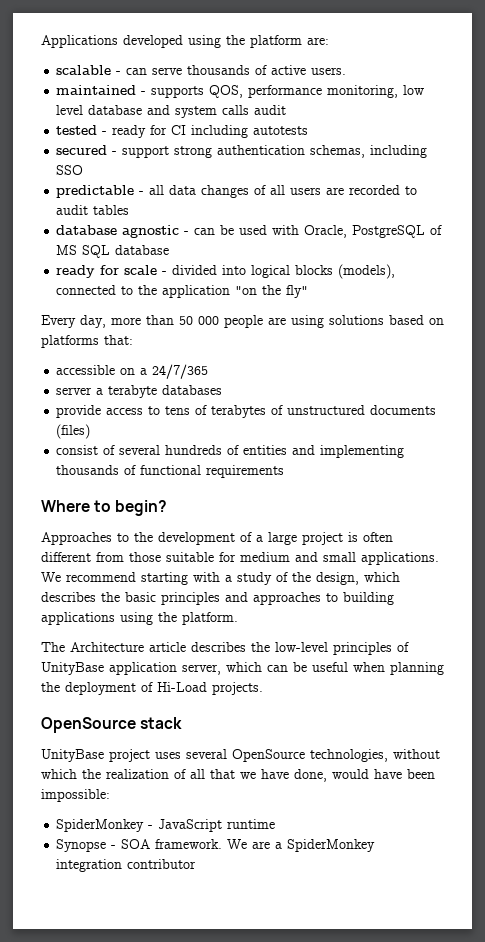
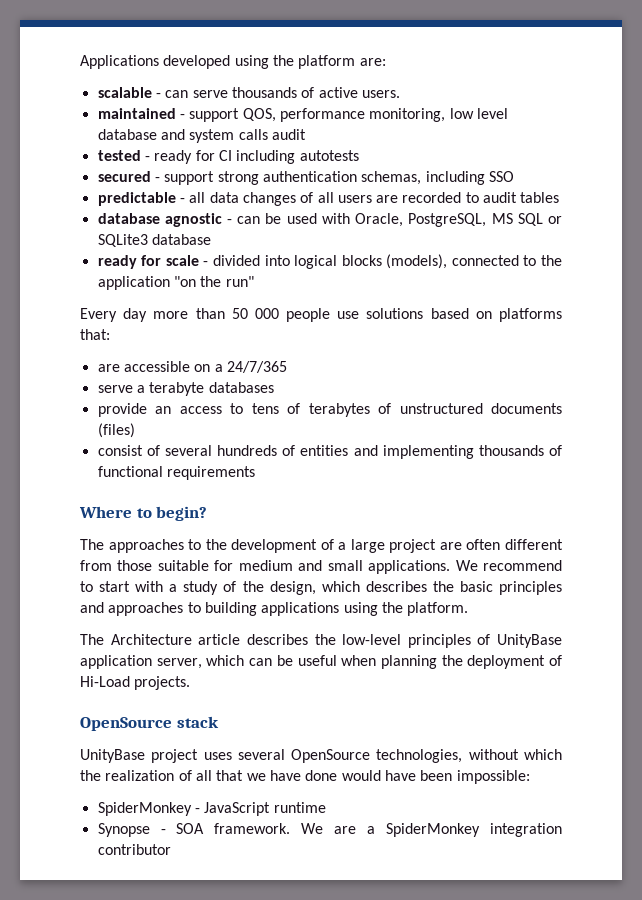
- maintained - supports QOS, performance monitoring, low level database and system calls audit
+ maintained - support QOS, performance monitoring, low level database and system calls audit
- database agnostic - can be used with Oracle, PostgreSQL of MS SQL database
+ database agnostic - can be used with Oracle, PostgreSQL, MS SQL or SQLite3 database
- ready for scale - divided into logical blocks (models), connected to the application "on the fly"
+ ready for scale - divided into logical blocks (models), connected to the application "on the run"
- Every day, more than 50 000 people are using solutions based on platforms that:
+ Every day more than 50 000 people use solutions based on platforms that:
- accessible on a 24/7/365
+ are accessible on a 24/7/365
- server a terabyte databases
+ serve a terabyte databases
- provide access to tens of terabytes of unstructured documents (files)
+ provide an access to tens of terabytes of unstructured documents (files)
- Approaches to the development of a large project is often different from those suitable for medium and small applications.
+ The approaches to the development of a large project are often different from those suitable for medium and small applications.
- We recommend starting with a study of the design, which describes the basic principles and approaches to building applications using the platform.
+ We recommend to start with a study of the design, which describes the basic principles and approaches to building applications using the platform.
- UnityBase project uses several OpenSource technologies, without which the realization of all that we have done, would have been impossible:
+ UnityBase project uses several OpenSource technologies, without which the realization of all that we have done would have been impossible:

